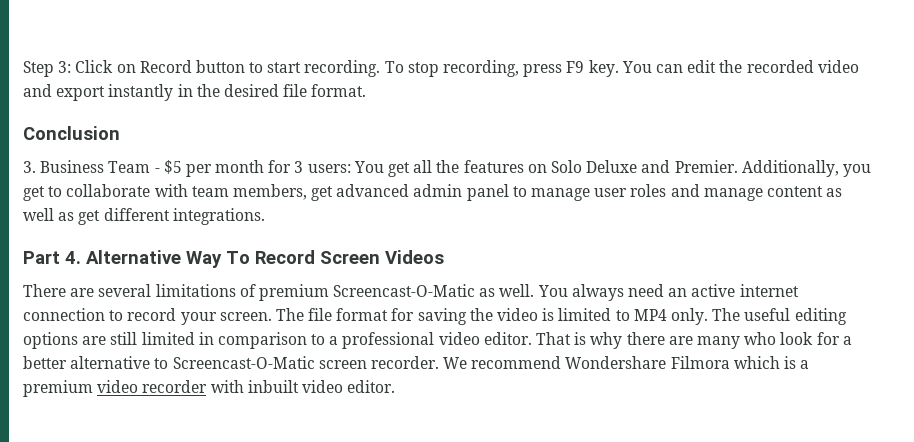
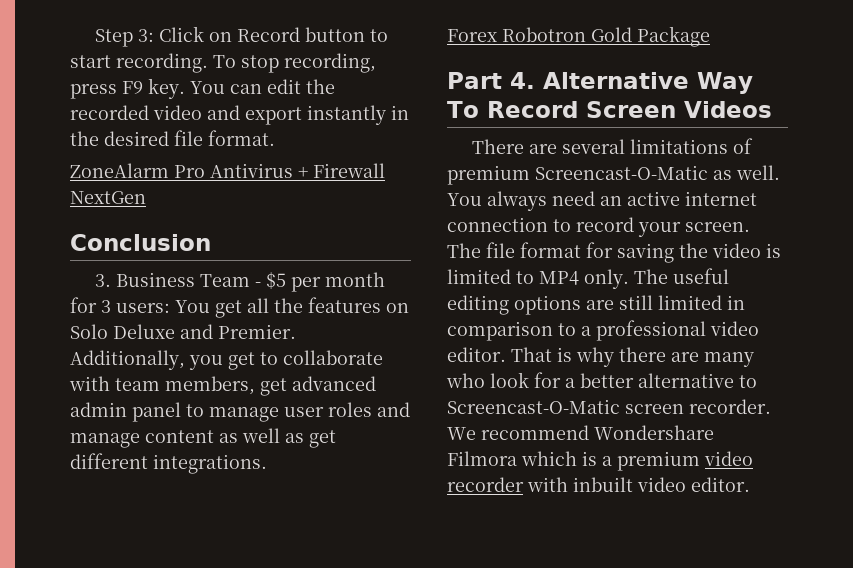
+ ZoneAlarm Pro Antivirus + Firewall NextGen
+ Forex Robotron Gold Package

